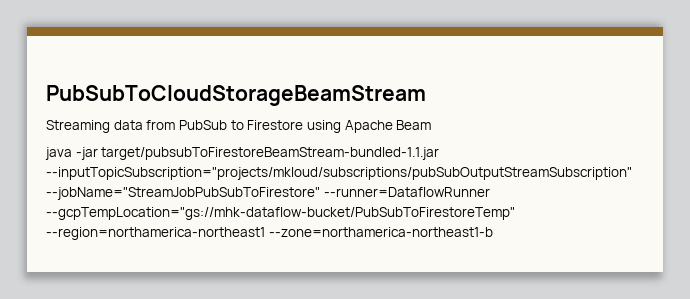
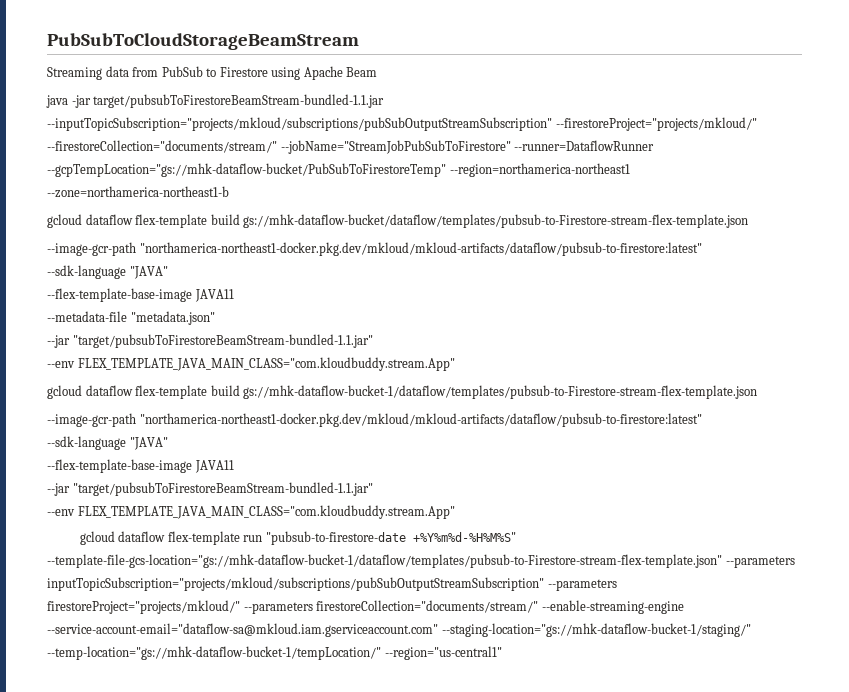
- java -jar target/pubsubToFirestoreBeamStream-bundled-1.1.jar --inputTopicSubscription="projects/mkloud/subscriptions/pubSubOutputStreamSubscription" --jobName="StreamJobPubSubToFirestore" --runner=DataflowRunner --gcpTempLocation="gs://mhk-dataflow-bucket/PubSubToFirestoreTemp" --region=northamerica-northeast1 --zone=northamerica-northeast1-b
+ java -jar target/pubsubToFirestoreBeamStream-bundled-1.1.jar --inputTopicSubscription="projects/mkloud/subscriptions/pubSubOutputStreamSubscription" --firestoreProject="projects/mkloud/" --firestoreCollection="documents/stream/" --jobName="StreamJobPubSubToFirestore" --runner=DataflowRunner --gcpTempLocation="gs://mhk-dataflow-bucket/PubSubToFirestoreTemp" --region=northamerica-northeast1 --zone=northamerica-northeast1-b
+ gcloud dataflow flex-template build gs://mhk-dataflow-bucket/dataflow/templates/pubsub-to-Firestore-stream-flex-template.json
+ --image-gcr-path "northamerica-northeast1-docker.pkg.dev/mkloud/mkloud-artifacts/dataflow/pubsub-to-firestore:latest"
+ --sdk-language "JAVA"
+ --flex-template-base-image JAVA11
+ --metadata-file "metadata.json"
+ --jar "target/pubsubToFirestoreBeamStream-bundled-1.1.jar"
+ --env FLEX_TEMPLATE_JAVA_MAIN_CLASS="com.kloudbuddy.stream.App"
+ gcloud dataflow flex-template build gs://mhk-dataflow-bucket-1/dataflow/templates/pubsub-to-Firestore-stream-flex-template.json
+ --image-gcr-path "northamerica-northeast1-docker.pkg.dev/mkloud/mkloud-artifacts/dataflow/pubsub-to-firestore:latest"
+ --sdk-language "JAVA"
+ --flex-template-base-image JAVA11
+ --jar "target/pubsubToFirestoreBeamStream-bundled-1.1.jar"
+ --env FLEX_TEMPLATE_JAVA_MAIN_CLASS="com.kloudbuddy.stream.App"
+ gcloud dataflow flex-template run "pubsub-to-firestore-date +%Y%m%d-%H%M%S" --template-file-gcs-location="gs://mhk-dataflow-bucket-1/dataflow/templates/pubsub-to-Firestore-stream-flex-template.json" --parameters inputTopicSubscription="projects/mkloud/subscriptions/pubSubOutputStreamSubscription" --parameters firestoreProject="projects/mkloud/" --parameters firestoreCollection="documents/stream/" --enable-streaming-engine --service-account-email="dataflow-sa@mkloud.iam.gserviceaccount.com" --staging-location="gs://mhk-dataflow-bucket-1/staging/" --temp-location="gs://mhk-dataflow-bucket-1/tempLocation/" --region="us-central1"

